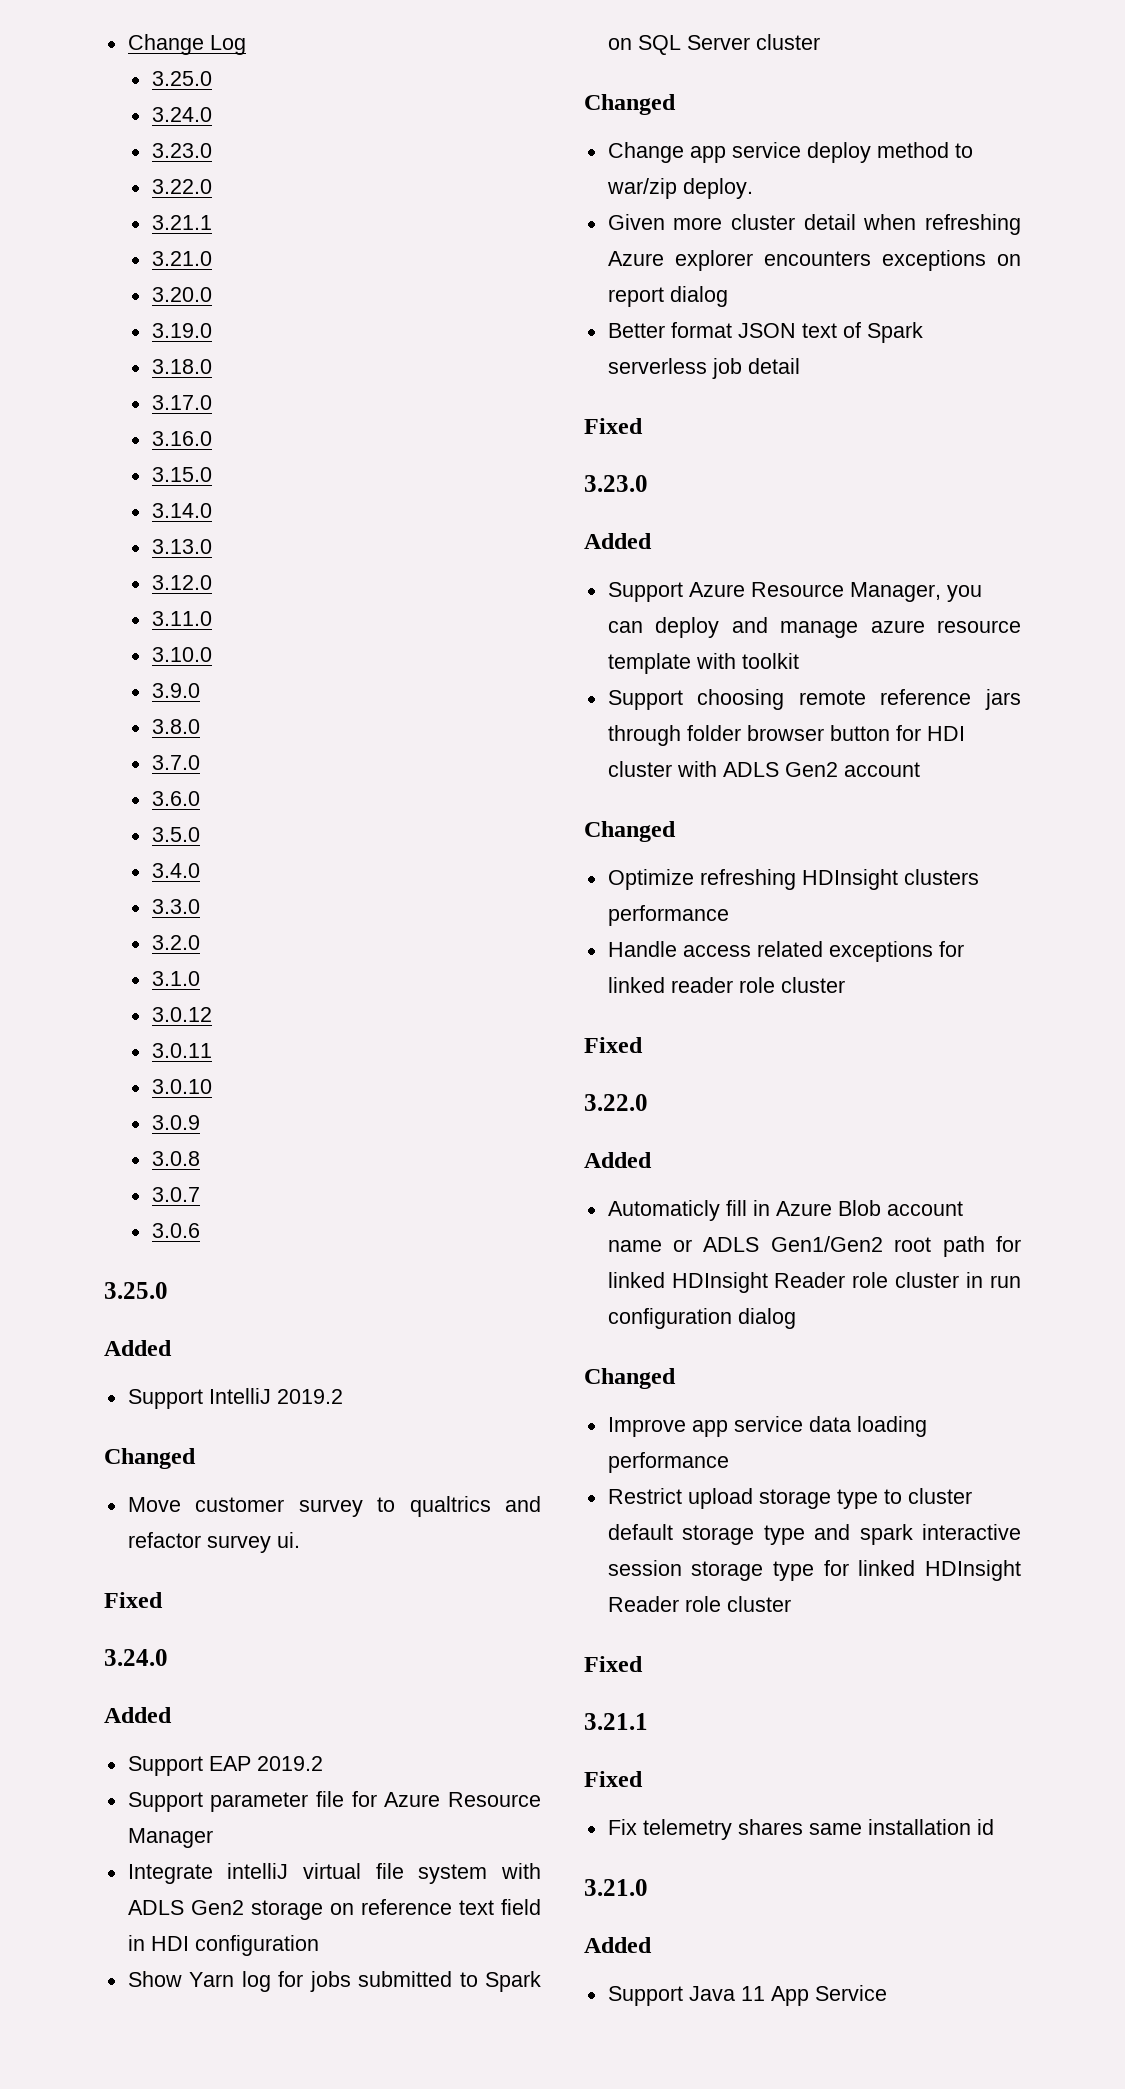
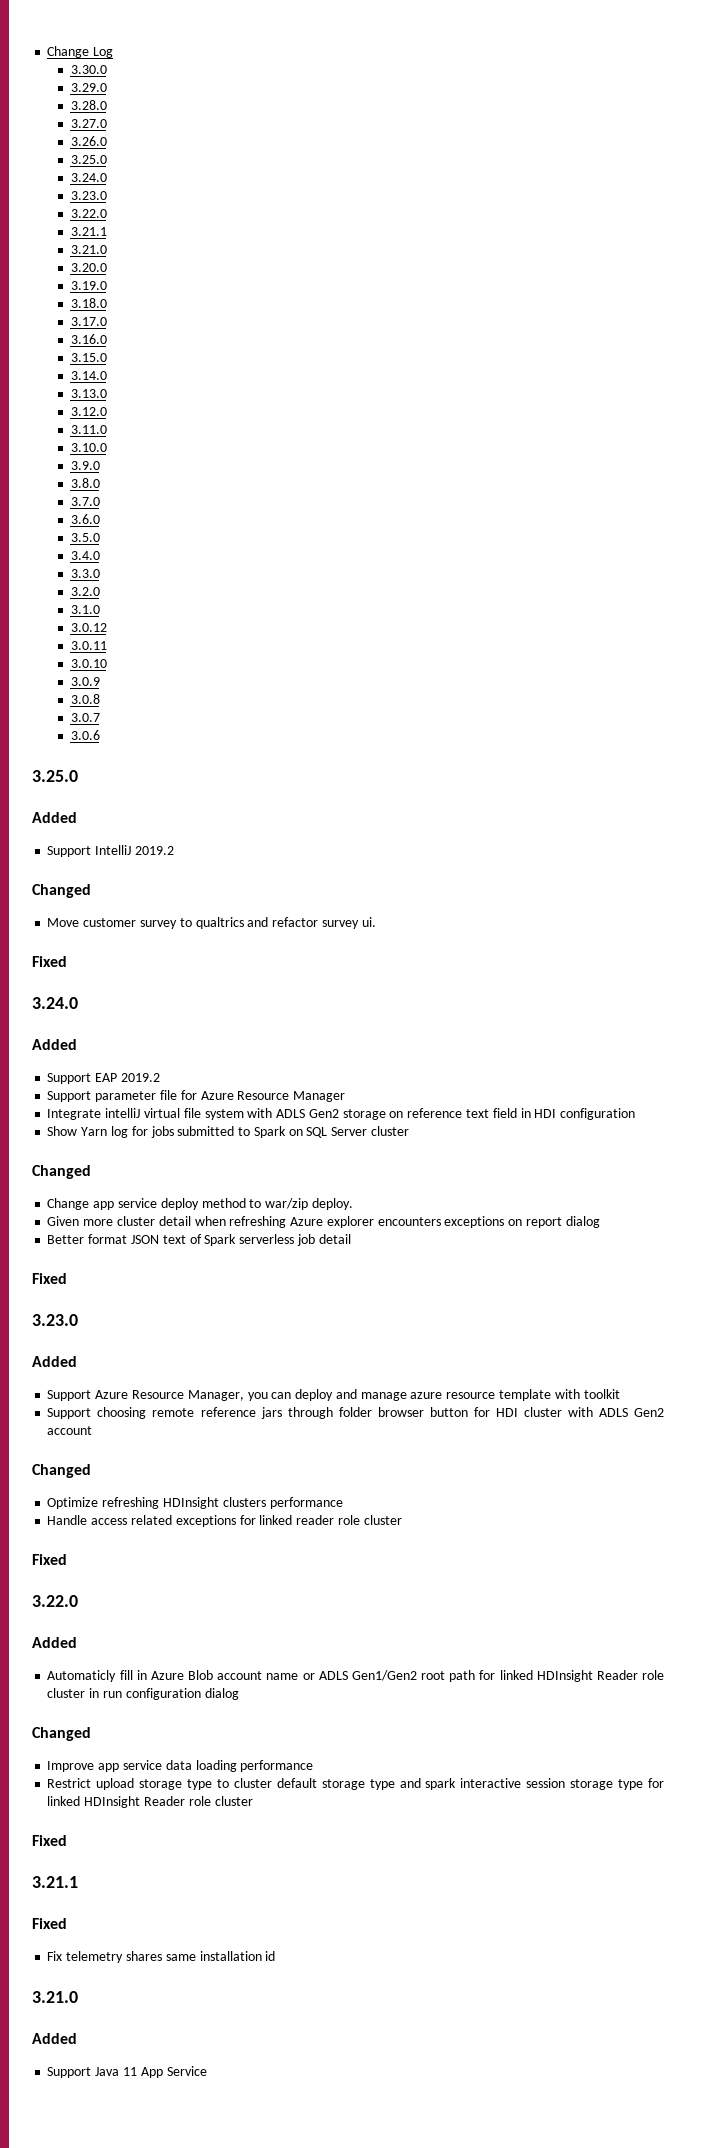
+ 3.30.0
+ 3.29.0
+ 3.28.0
+ 3.27.0
+ 3.26.0

